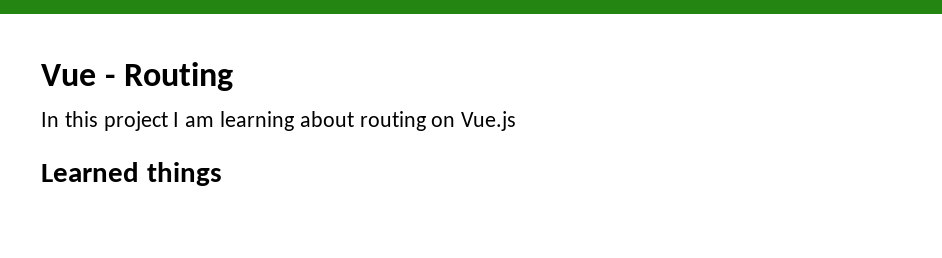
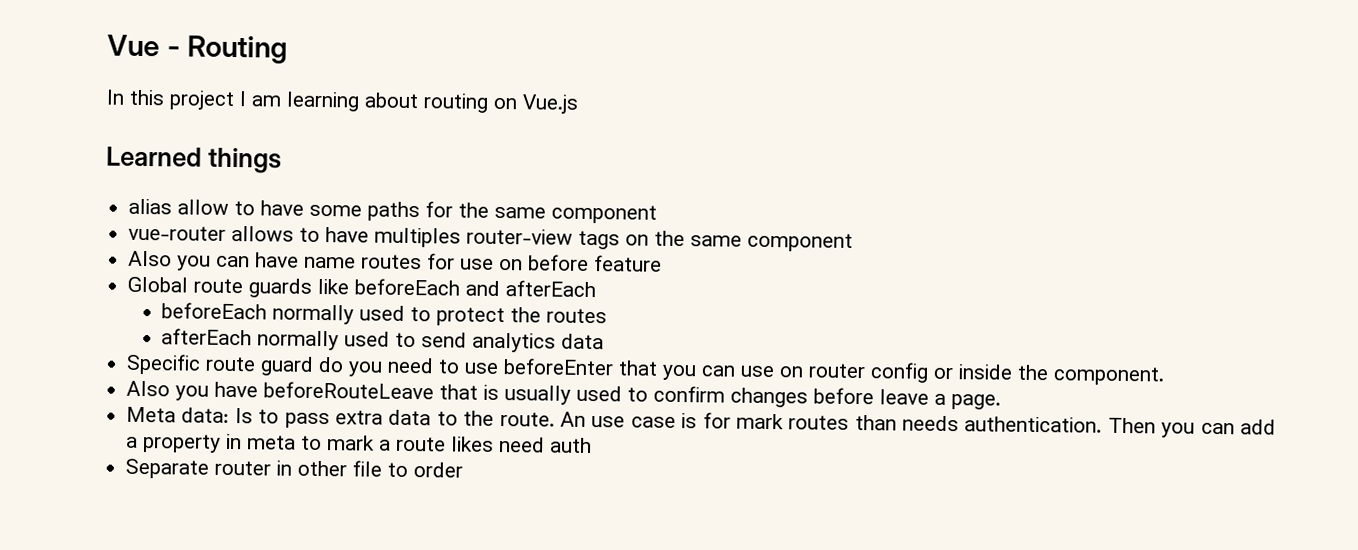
+ alias allow to have some paths for the same component
+ vue-router allows to have multiples router-view tags on the same component
+ Also you can have name routes for use on before feature
+ Global route guards like beforeEach and afterEach
+ beforeEach normally used to protect the routes
+ afterEach normally used to send analytics data
+ Specific route guard do you need to use beforeEnter that you can use on router config or inside the component.
+ Also you have beforeRouteLeave that is usually used to confirm changes before leave a page.
+ Meta data: Is to pass extra data to the route. An use case is for mark routes than needs authentication. Then you can add a property in meta to mark a route likes need auth
+ Separate router in other file to order

